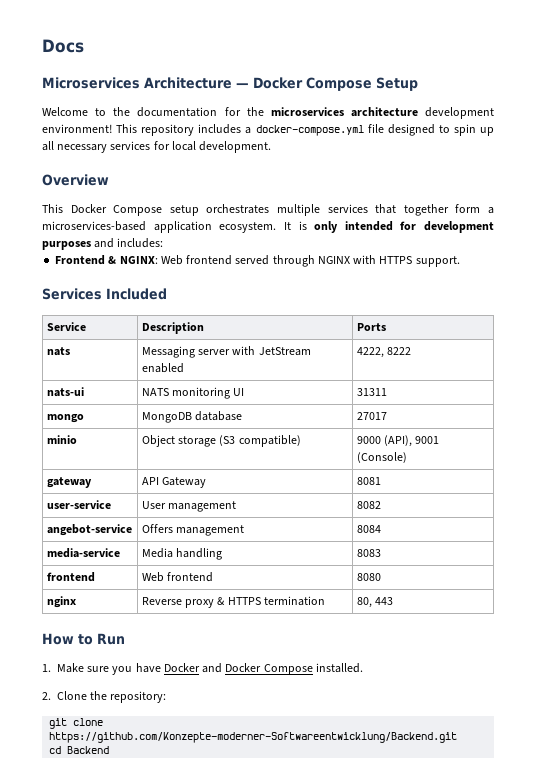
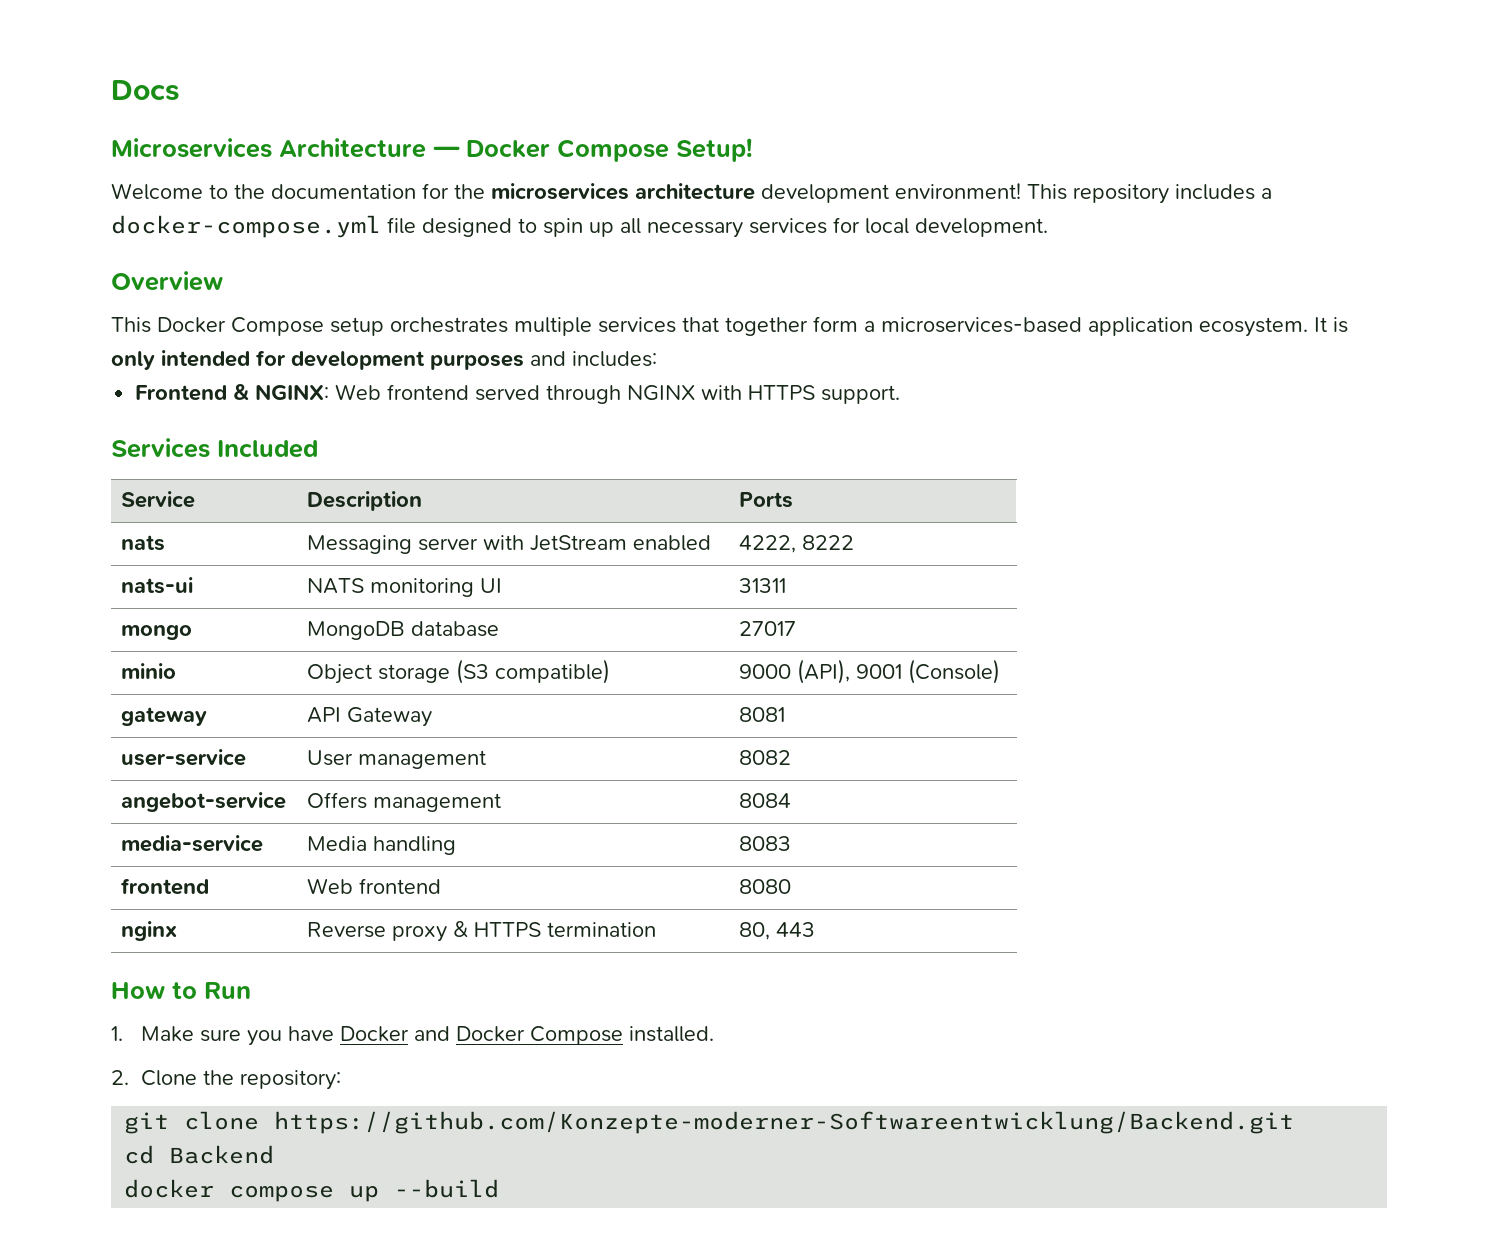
- Microservices Architecture — Docker Compose Setup
+ Microservices Architecture — Docker Compose Setup!
+ docker compose up --build

